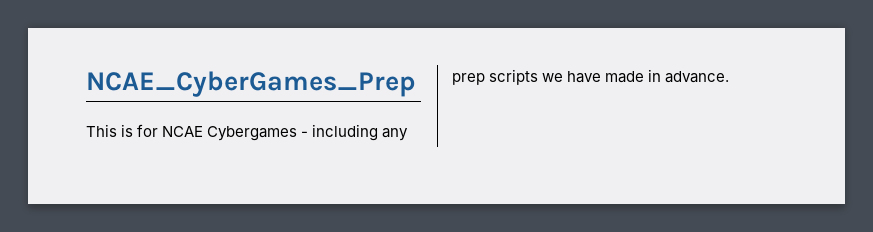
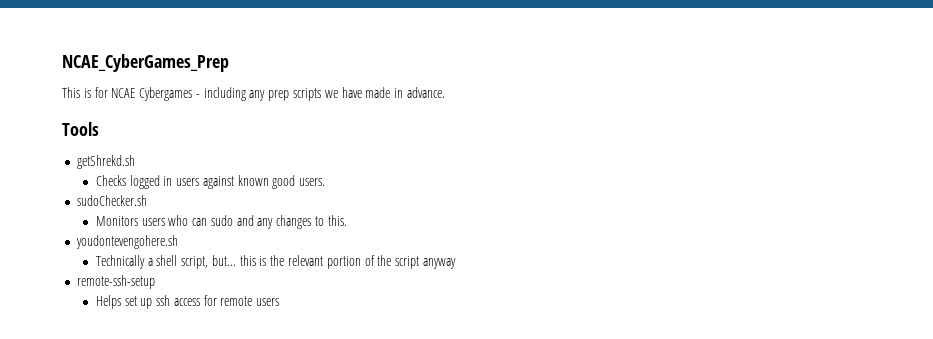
+ Tools
+ getShrekd.sh
+ Checks logged in users against known good users.
+ sudoChecker.sh
+ Monitors users who can sudo and any changes to this.
+ youdontevengohere.sh
+ Technically a shell script, but... this is the relevant portion of the script anyway
+ remote-ssh-setup
+ Helps set up ssh access for remote users

